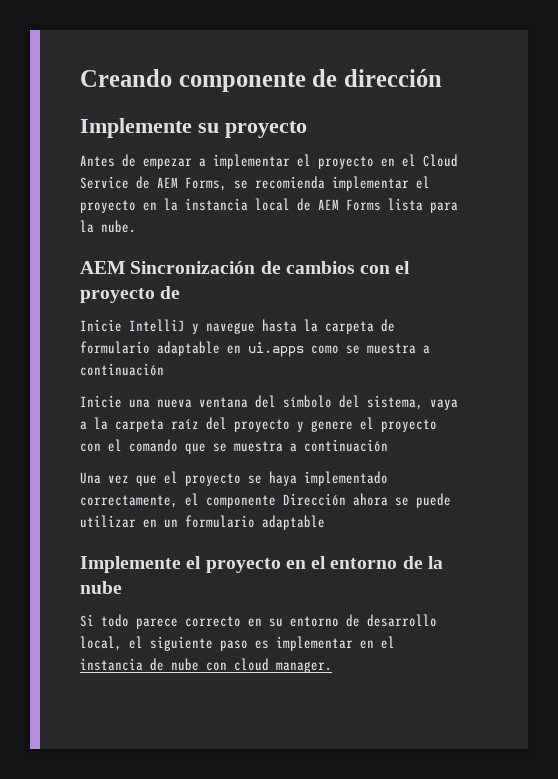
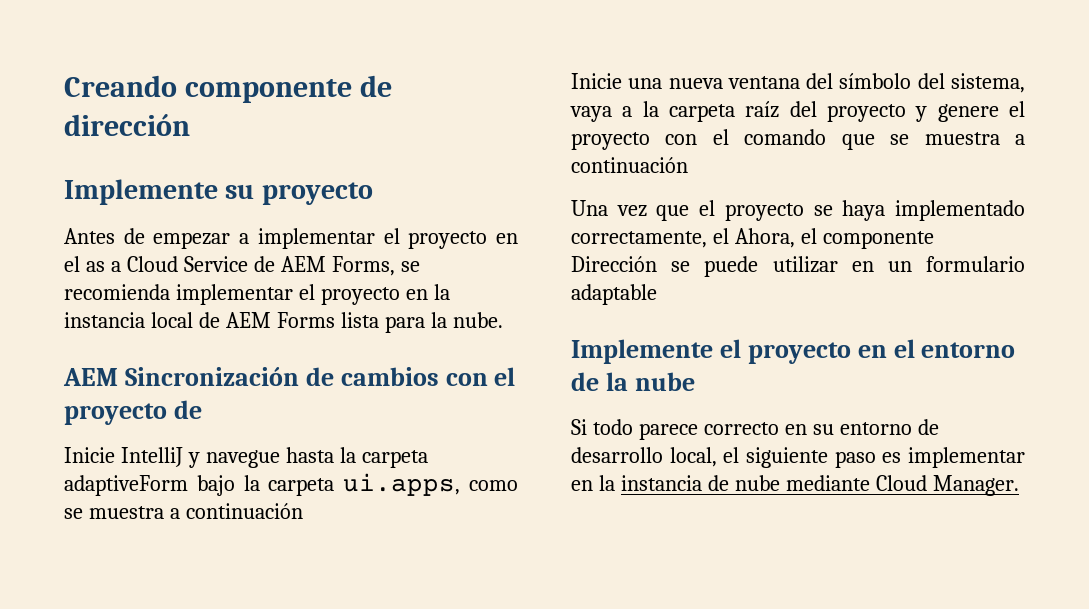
- Antes de empezar a implementar el proyecto en el Cloud Service de AEM Forms, se recomienda implementar el proyecto en la instancia local de AEM Forms lista para la nube.
+ Antes de empezar a implementar el proyecto en el as a Cloud Service de AEM Forms, se recomienda implementar el proyecto en la instancia local de AEM Forms lista para la nube.
- Inicie IntelliJ y navegue hasta la carpeta de formulario adaptable en ui.apps como se muestra a continuación
+ Inicie IntelliJ y navegue hasta la carpeta adaptiveForm bajo la carpeta ui.apps, como se muestra a continuación
- Una vez que el proyecto se haya implementado correctamente, el componente Dirección ahora se puede utilizar en un formulario adaptable
+ Una vez que el proyecto se haya implementado correctamente, el Ahora, el componente Dirección se puede utilizar en un formulario adaptable
- Si todo parece correcto en su entorno de desarrollo local, el siguiente paso es implementar en el instancia de nube con cloud manager.
+ Si todo parece correcto en su entorno de desarrollo local, el siguiente paso es implementar en la instancia de nube mediante Cloud Manager.

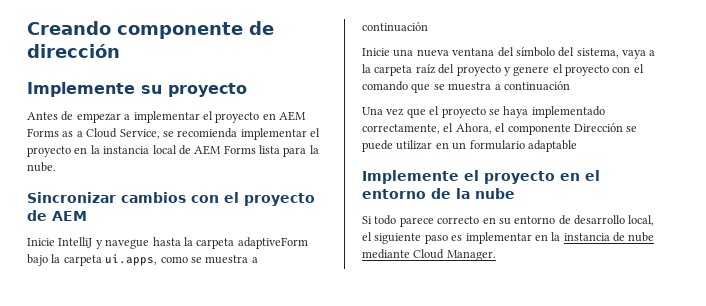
- Antes de empezar a implementar el proyecto en el as a Cloud Service de AEM Forms, se recomienda implementar el proyecto en la instancia local de AEM Forms lista para la nube.
+ Antes de empezar a implementar el proyecto en AEM Forms as a Cloud Service, se recomienda implementar el proyecto en la instancia local de AEM Forms lista para la nube.
- AEM Sincronización de cambios con el proyecto de
+ Sincronizar cambios con el proyecto de AEM

